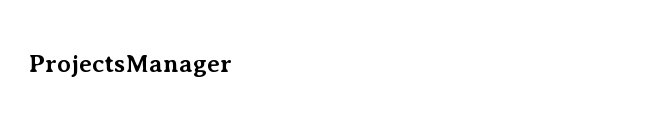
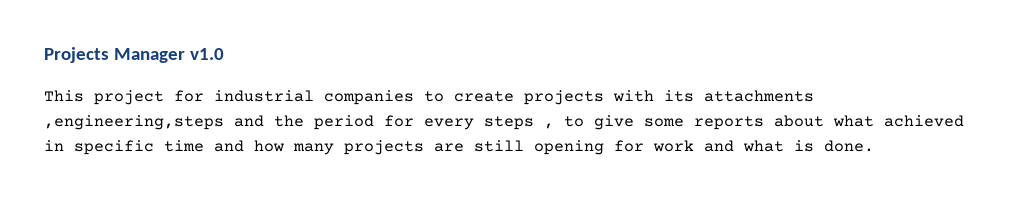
- ProjectsManager
+ Projects Manager v1.0
+ This project for industrial companies to create projects with its attachments ,engineering,steps and the period for every steps , to give some reports about what achieved in specific time and how many projects are still opening for work and what is done.

